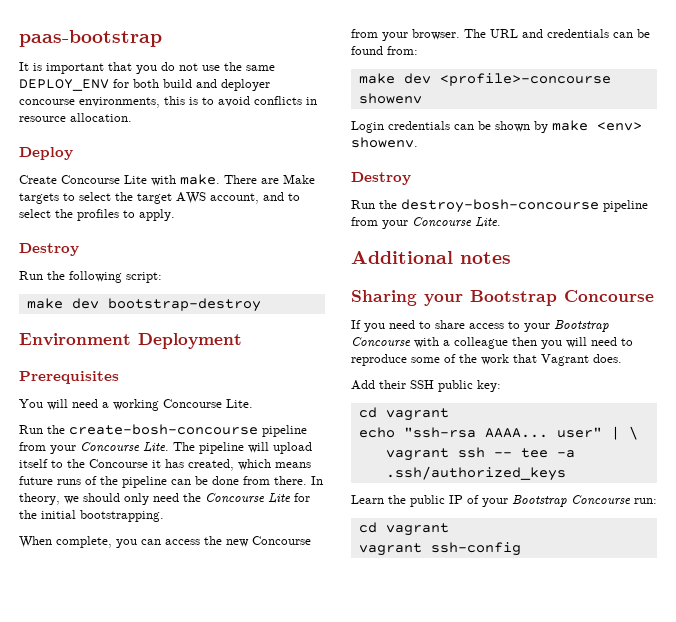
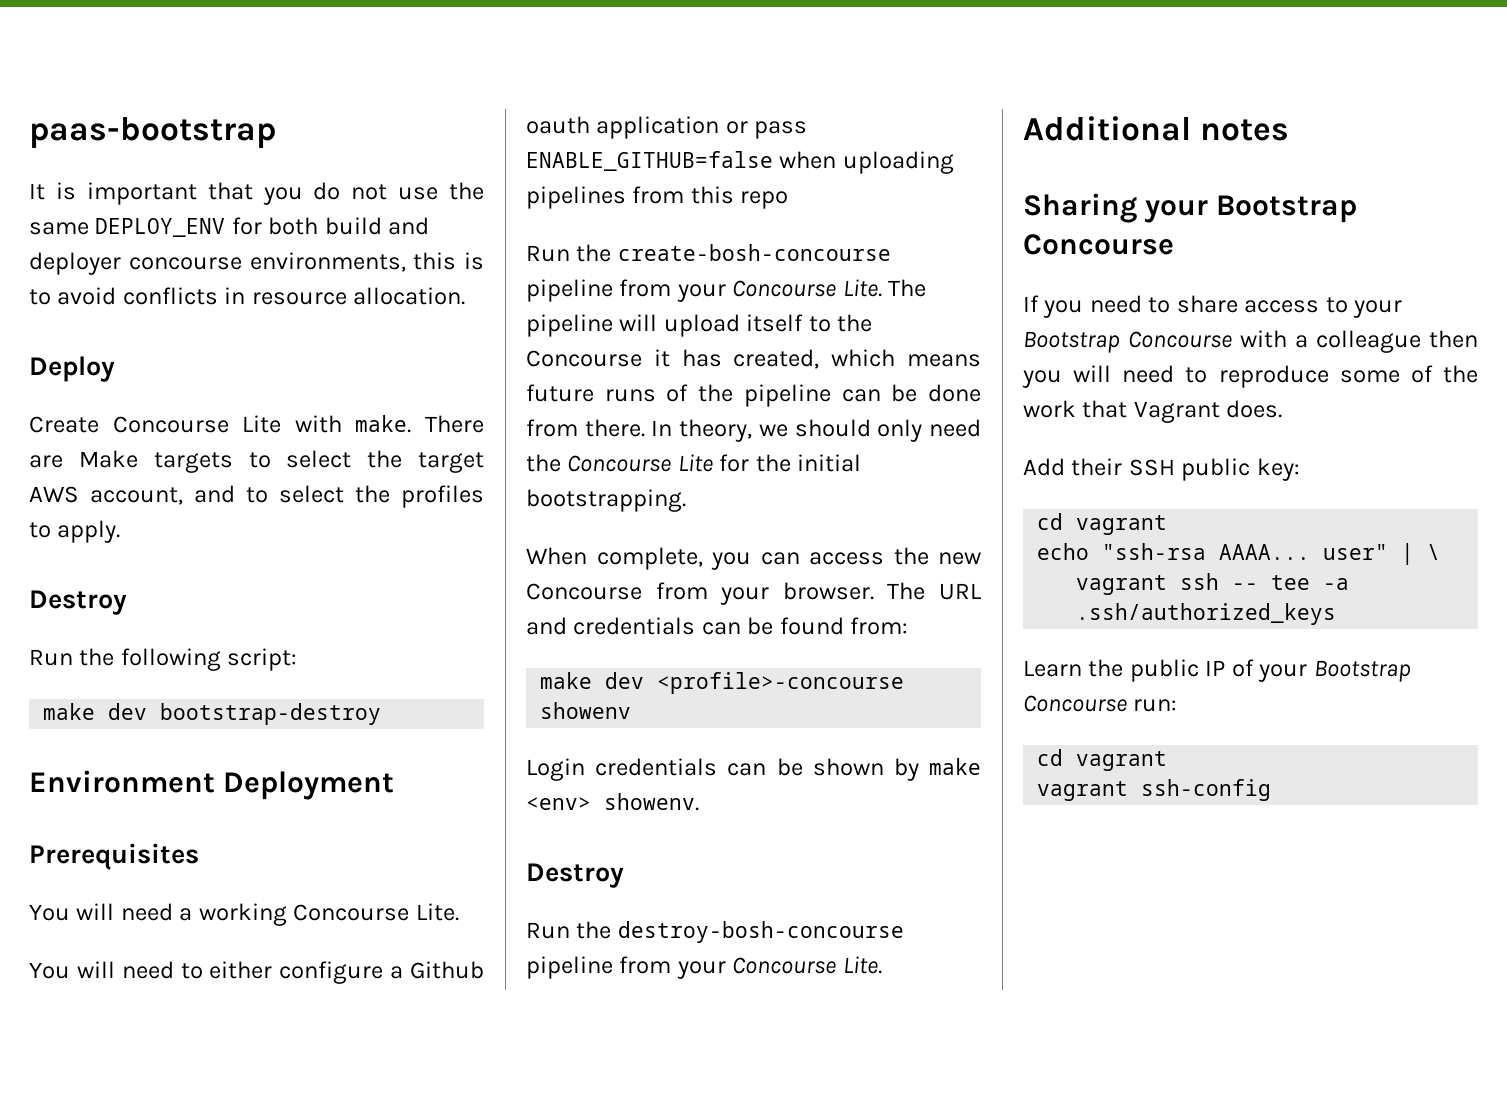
+ You will need to either configure a Github oauth application or pass ENABLE_GITHUB=false when uploading pipelines from this repo

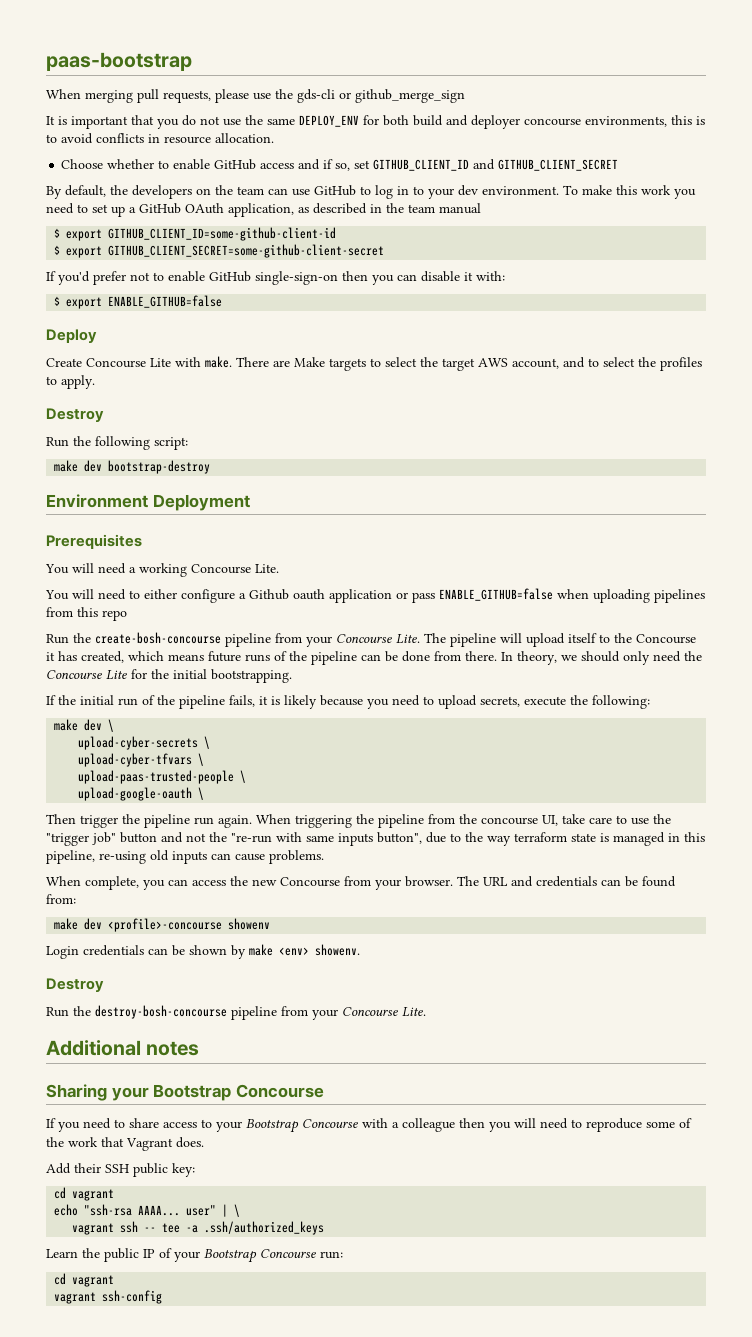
+ When merging pull requests, please use the gds-cli or github_merge_sign
+ Choose whether to enable GitHub access and if so, set GITHUB_CLIENT_ID and GITHUB_CLIENT_SECRET
+ By default, the developers on the team can use GitHub to log in to your dev environment. To make this work you need to set up a GitHub OAuth application, as described in the team manual
+ $ export GITHUB_CLIENT_ID=some-github-client-id
+ $ export GITHUB_CLIENT_SECRET=some-github-client-secret
+ If you'd prefer not to enable GitHub single-sign-on then you can disable it with:
+ $ export ENABLE_GITHUB=false
+ If the initial run of the pipeline fails, it is likely because you need to upload secrets, execute the following:
+ make dev \
+ upload-cyber-secrets \
+ upload-cyber-tfvars \
+ upload-paas-trusted-people \
+ upload-google-oauth \
+ Then trigger the pipeline run again. When triggering the pipeline from the concourse UI, take care to use the "trigger job" button and not the "re-run with same inputs button", due to the way terraform state is managed in this pipeline, re-using old inputs can cause problems.

